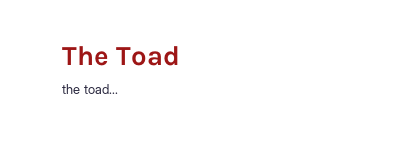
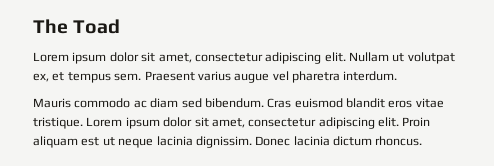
- the toad...
+ Lorem ipsum dolor sit amet, consectetur adipiscing elit. Nullam ut volutpat ex, et tempus sem. Praesent varius augue vel pharetra interdum.
+ Mauris commodo ac diam sed bibendum. Cras euismod blandit eros vitae tristique. Lorem ipsum dolor sit amet, consectetur adipiscing elit. Proin aliquam est ut neque lacinia dignissim. Donec lacinia dictum rhoncus.

